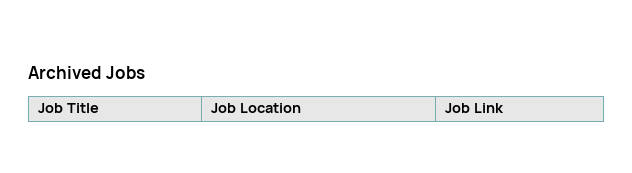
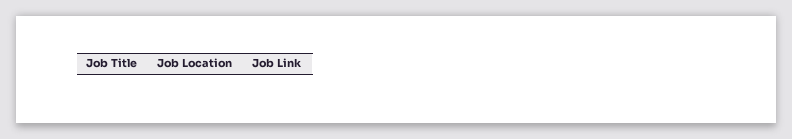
- Archived Jobs

